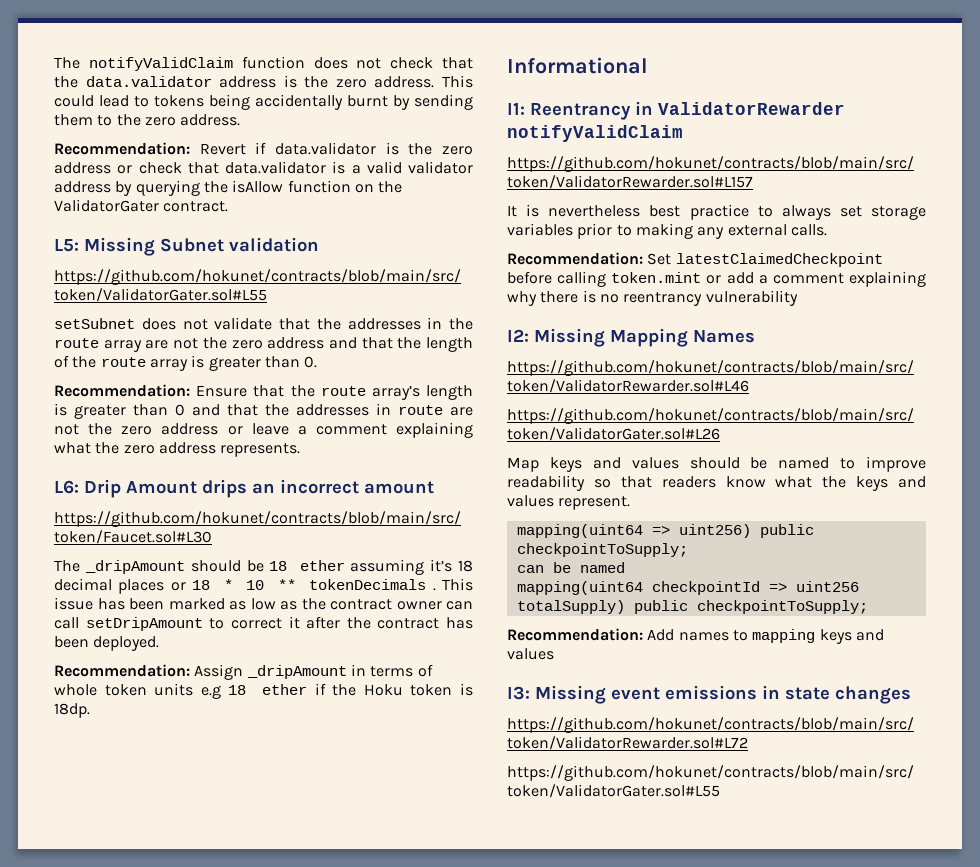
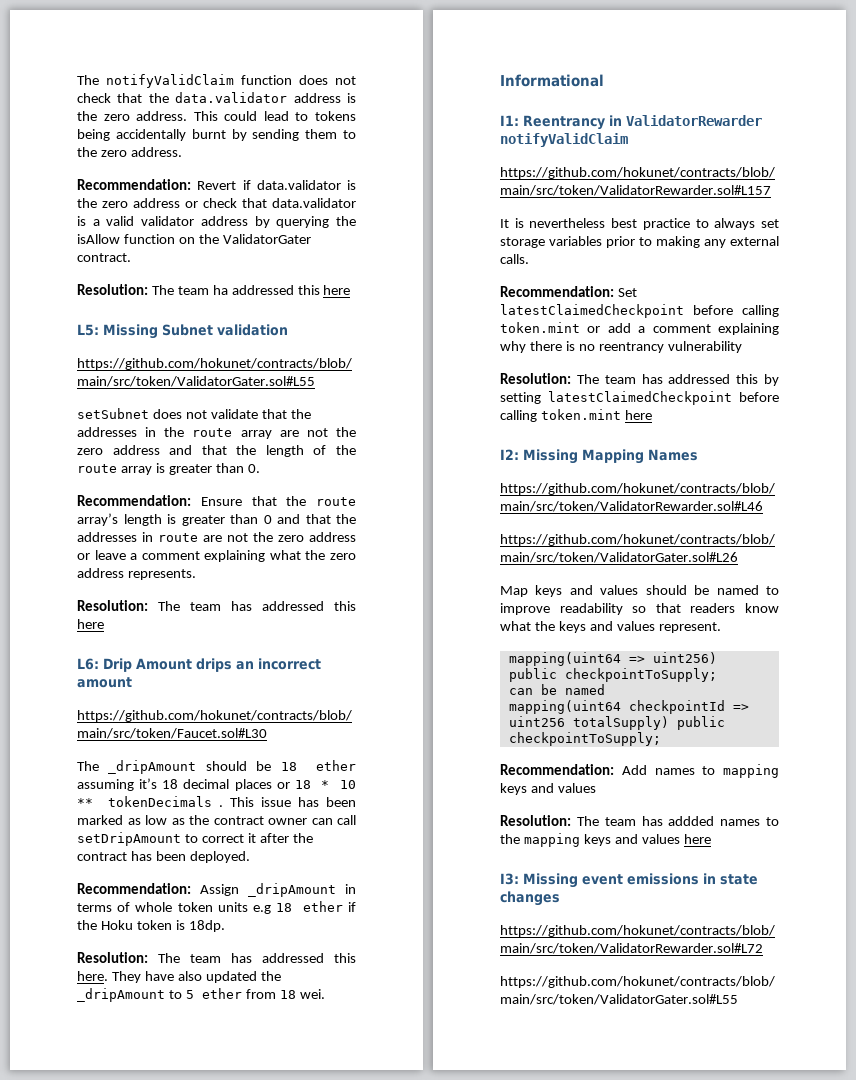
+ Resolution: The team ha addressed this here
+ Resolution: The team has addressed this here
+ Resolution: The team has addressed this here. They have also updated the _dripAmount to 5 ether from 18 wei.
+ Resolution: The team has addressed this by setting latestClaimedCheckpoint before calling token.mint here
+ Resolution: The team has addded names to the mapping keys and values here

